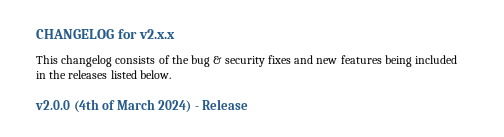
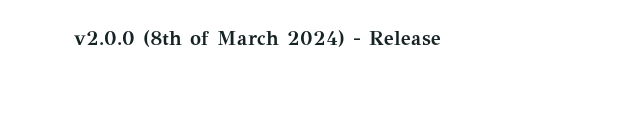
- CHANGELOG for v2.x.x
- This changelog consists of the bug & security fixes and new features being included in the releases listed below.
- v2.0.0 (4th of March 2024) - Release
+ v2.0.0 (8th of March 2024) - Release

